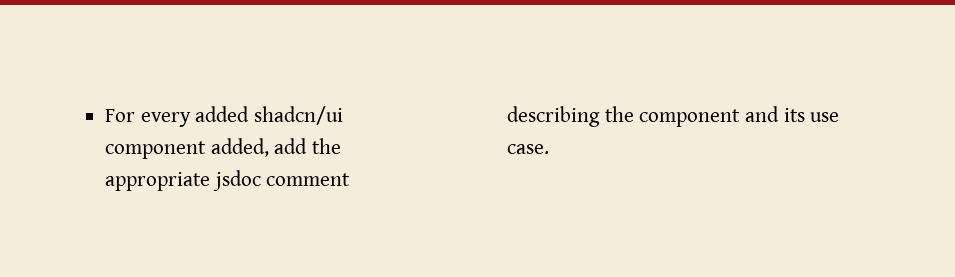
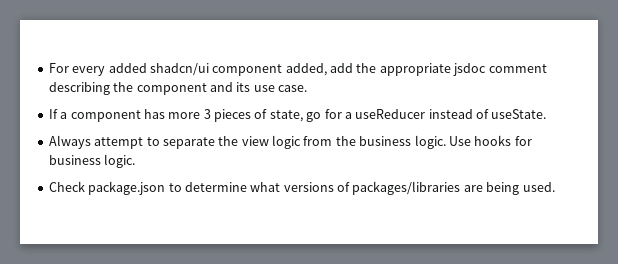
+ If a component has more 3 pieces of state, go for a useReducer instead of useState.
+ Always attempt to separate the view logic from the business logic. Use hooks for business logic.
+ Check package.json to determine what versions of packages/libraries are being used.

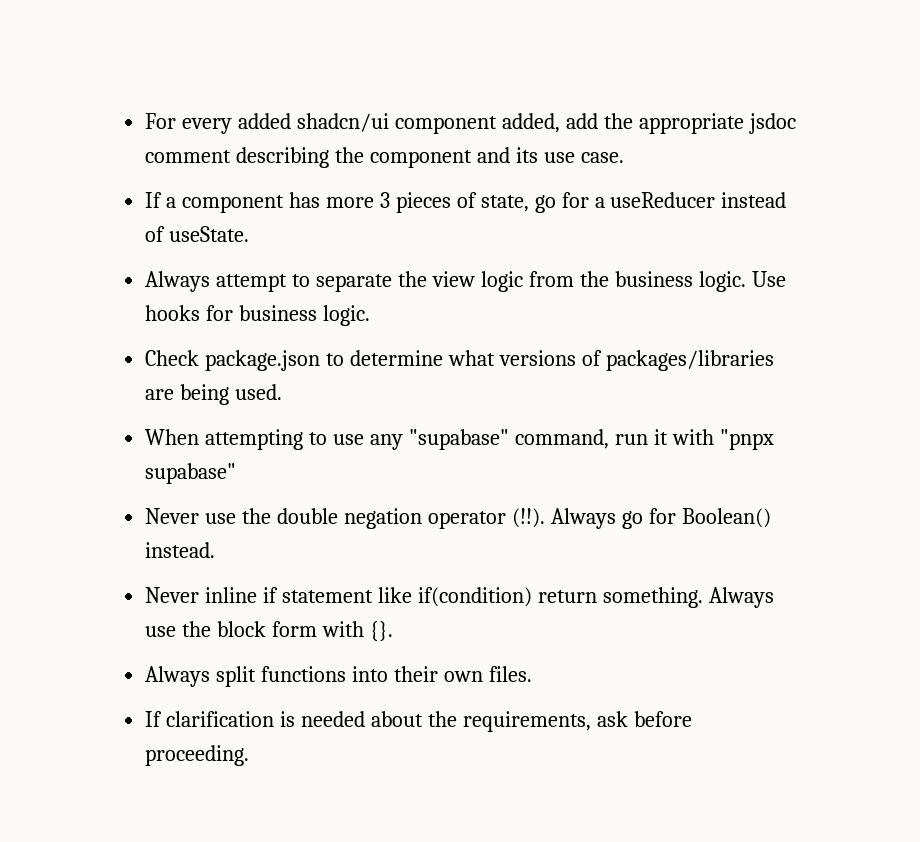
+ When attempting to use any "supabase" command, run it with "pnpx supabase"
+ Never use the double negation operator (!!). Always go for Boolean() instead.
+ Never inline if statement like if(condition) return something. Always use the block form with {}.
+ Always split functions into their own files.
+ If clarification is needed about the requirements, ask before proceeding.

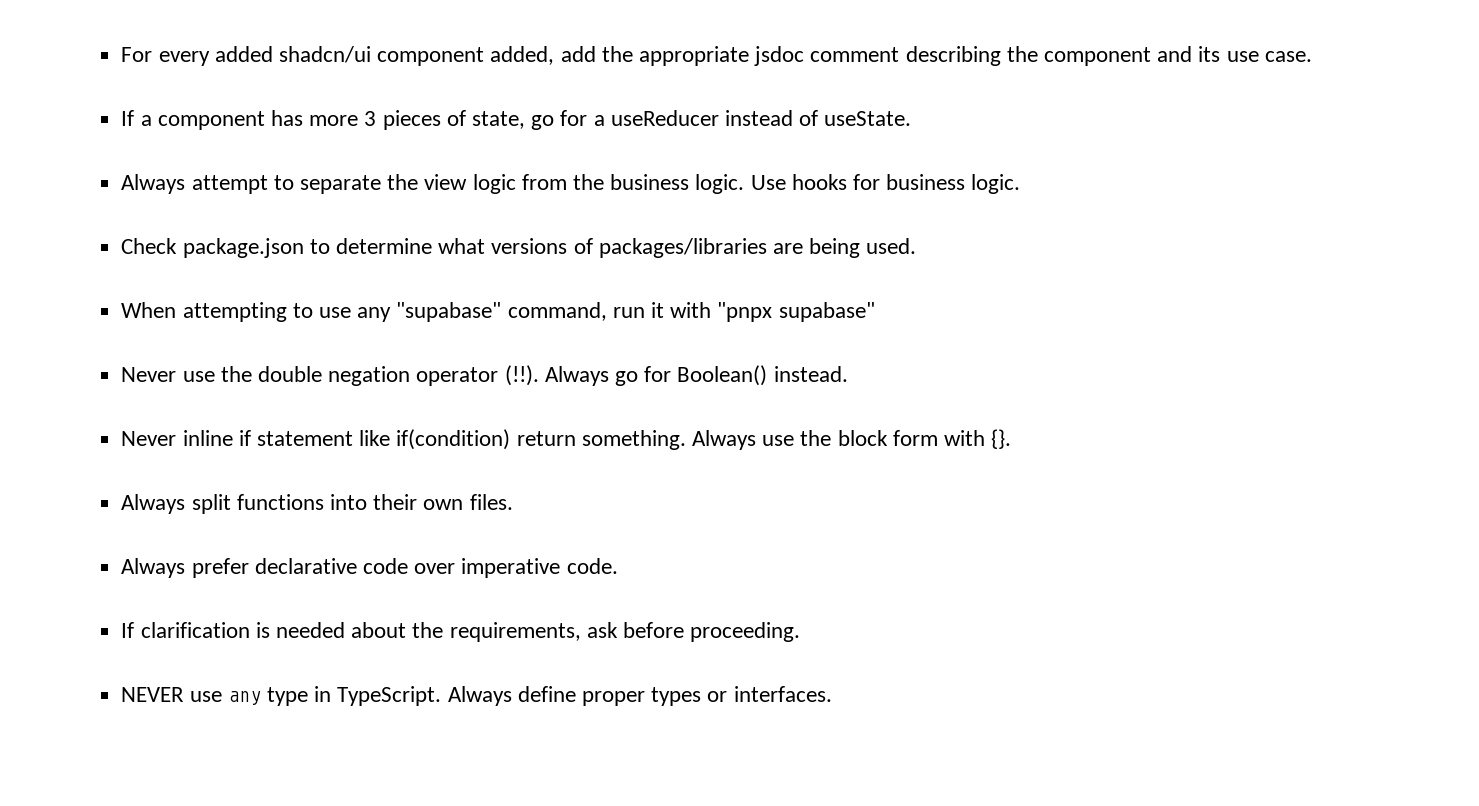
+ Always prefer declarative code over imperative code.
+ NEVER use any type in TypeScript. Always define proper types or interfaces.

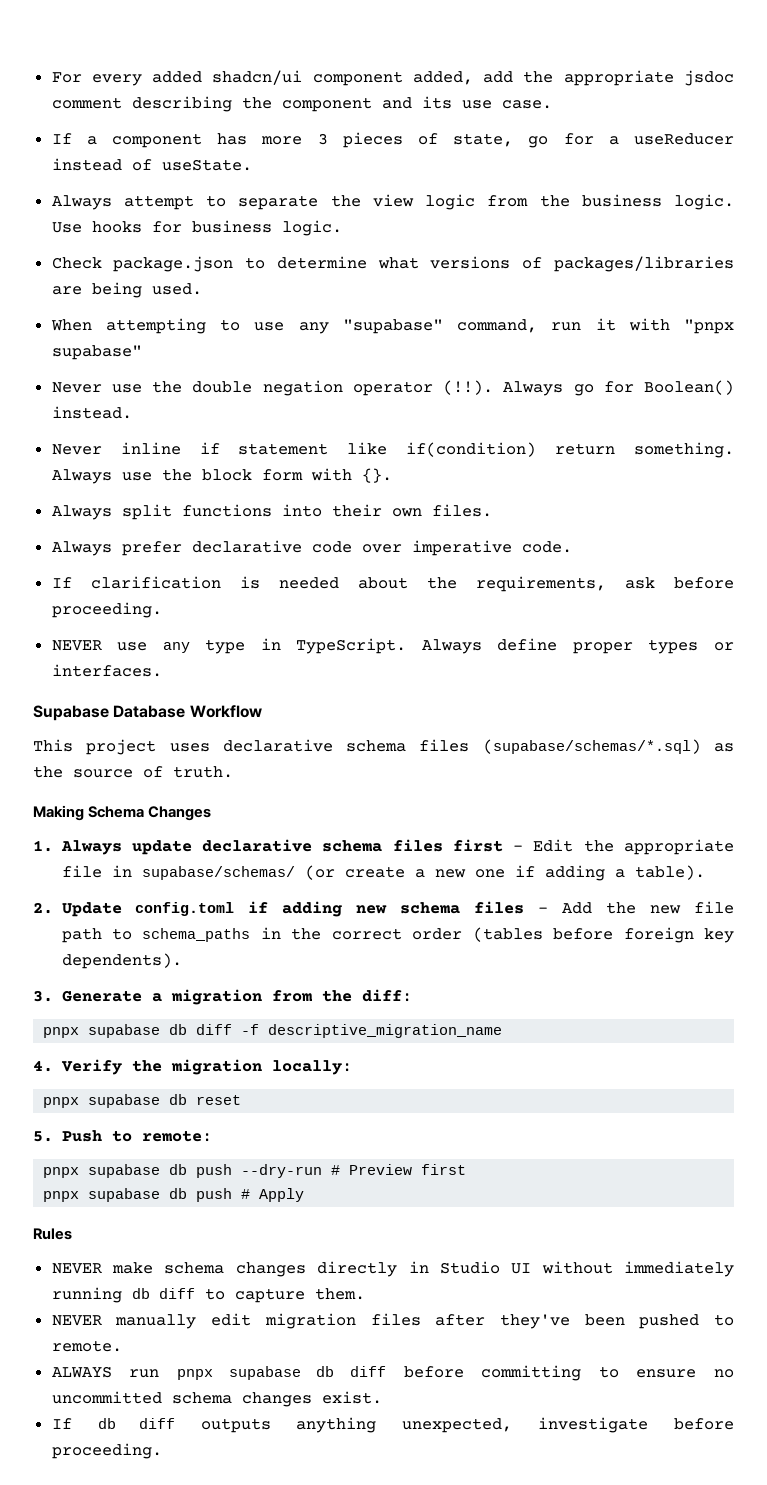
+ Supabase Database Workflow
+ This project uses declarative schema files (supabase/schemas/*.sql) as the source of truth.
+ Making Schema Changes
+ 1. Always update declarative schema files first - Edit the appropriate file in supabase/schemas/ (or create a new one if adding a table).
+ 2. Update config.toml if adding new schema files - Add the new file path to schema_paths in the correct order (tables before foreign key dependents).
+ 3. Generate a migration from the diff:
+ pnpx supabase db diff -f descriptive_migration_name
+ 4. Verify the migration locally:
+ pnpx supabase db reset
+ 5. Push to remote:
+ pnpx supabase db push --dry-run # Preview first
+ pnpx supabase db push # Apply
+ Rules
+ NEVER make schema changes directly in Studio UI without immediately running db diff to capture them.
+ NEVER manually edit migration files after they've been pushed to remote.
+ ALWAYS run pnpx supabase db diff before committing to ensure no uncommitted schema changes exist.
+ If db diff outputs anything unexpected, investigate before proceeding.

